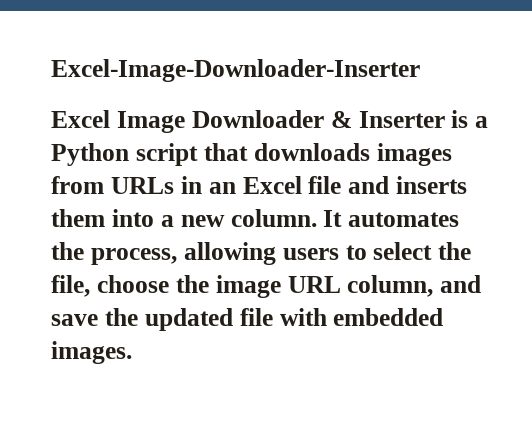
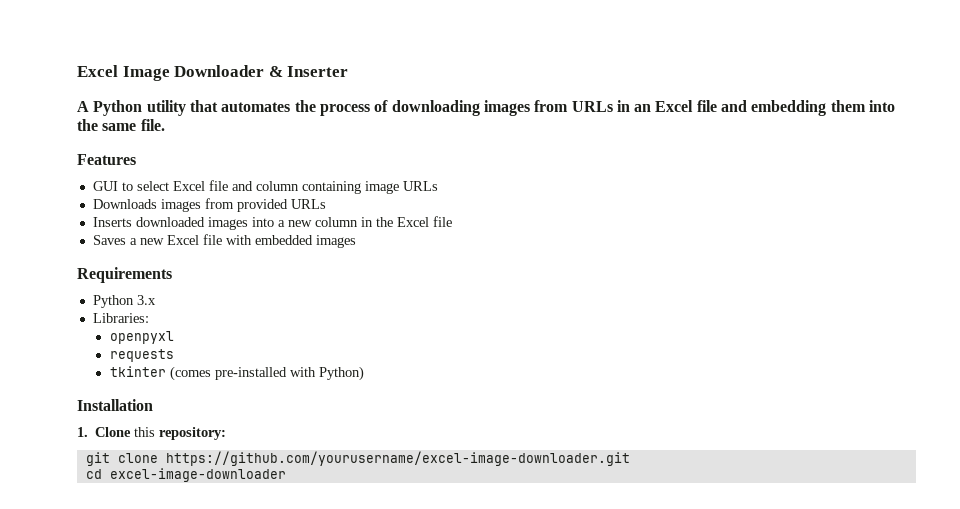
- Excel-Image-Downloader-Inserter
- Excel Image Downloader & Inserter is a Python script that downloads images from URLs in an Excel file and inserts them into a new column. It automates the process, allowing users to select the file, choose the image URL column, and save the updated file with embedded images.
+ Excel Image Downloader & Inserter
+ A Python utility that automates the process of downloading images from URLs in an Excel file and embedding them into the same file.
+ Features
+ GUI to select Excel file and column containing image URLs
+ Downloads images from provided URLs
+ Inserts downloaded images into a new column in the Excel file
+ Saves a new Excel file with embedded images
+ Requirements
+ Python 3.x
+ Libraries:
+ openpyxl
+ requests
+ tkinter (comes pre-installed with Python)
+ Installation
+ 1. Clone this repository:
+ git clone https://github.com/yourusername/excel-image-downloader.git
+ cd excel-image-downloader

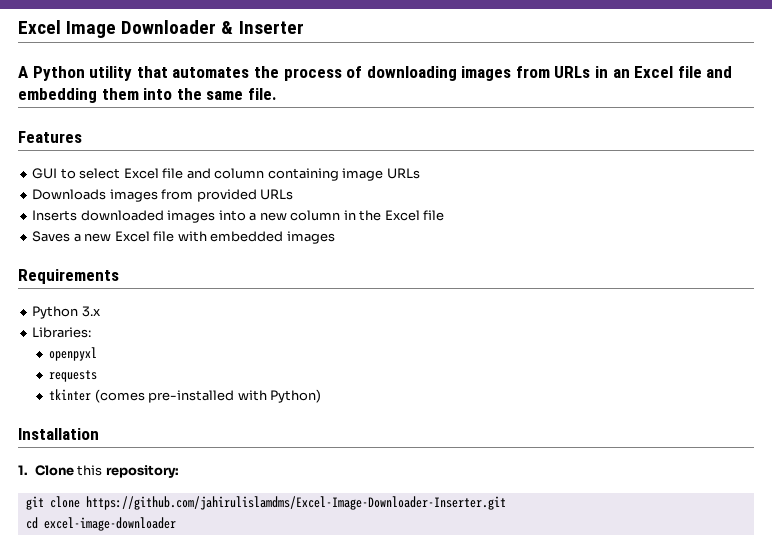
- git clone https://github.com/yourusername/excel-image-downloader.git
+ git clone https://github.com/jahirulislamdms/Excel-Image-Downloader-Inserter.git

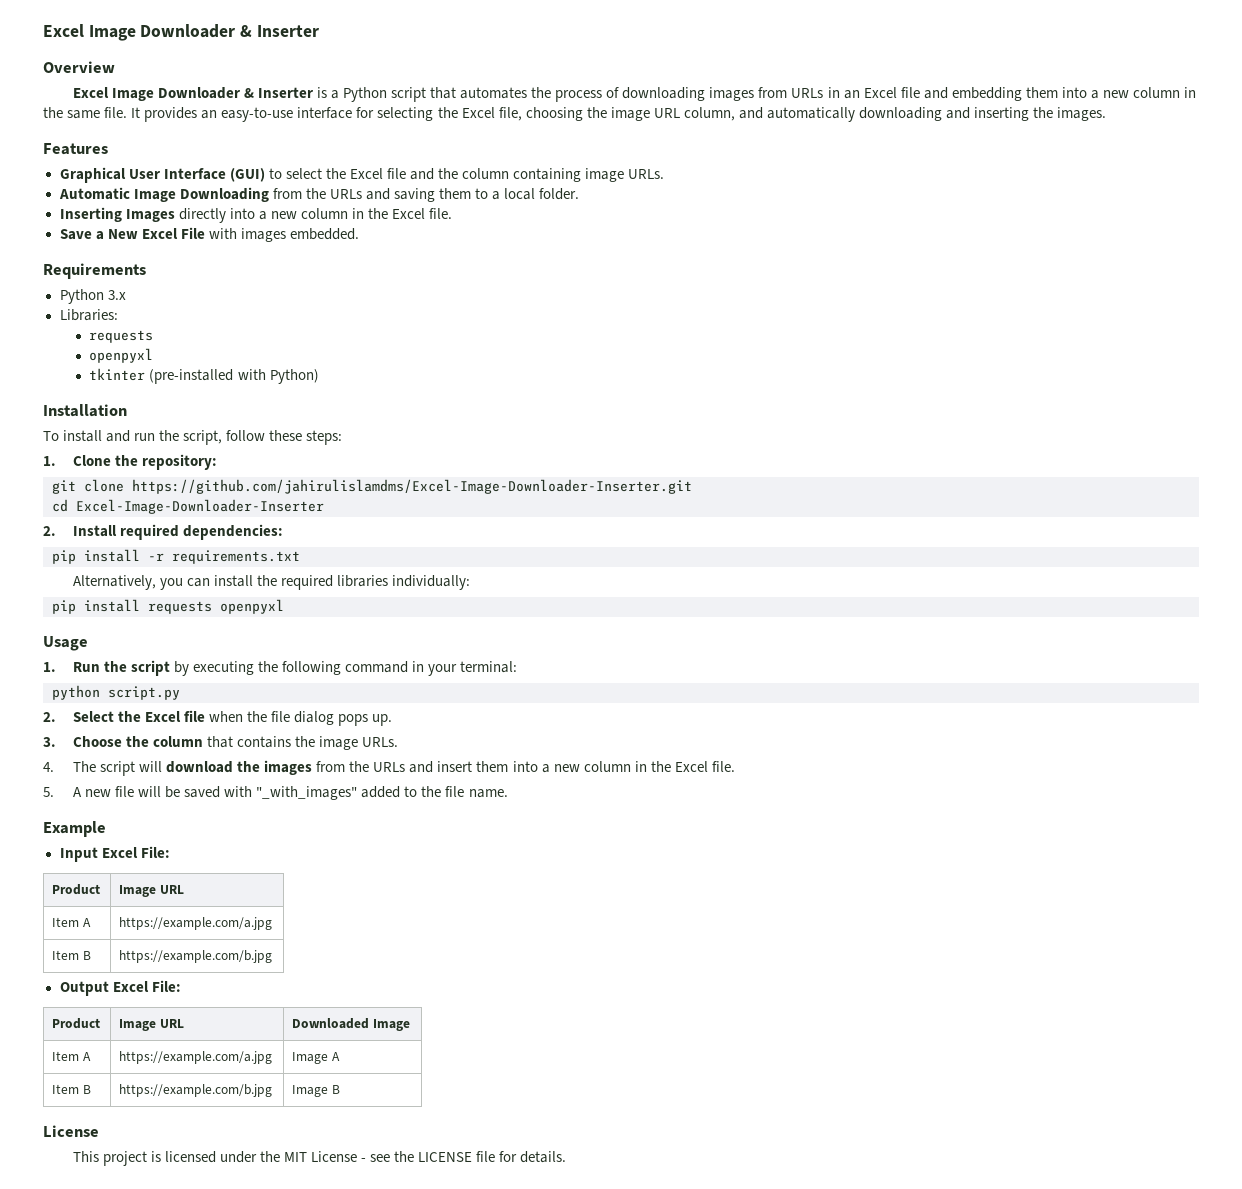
- A Python utility that automates the process of downloading images from URLs in an Excel file and embedding them into the same file.
+ Overview
+ Excel Image Downloader & Inserter is a Python script that automates the process of downloading images from URLs in an Excel file and embedding them into a new column in the same file. It provides an easy-to-use interface for selecting the Excel file, choosing the image URL column, and automatically downloading and inserting the images.
  Features
- GUI to select Excel file and column containing image URLs
- Downloads images from provided URLs
- Inserts downloaded images into a new column in the Excel file
- Saves a new Excel file with embedded images
+ Graphical User Interface (GUI) to select the Excel file and the column containing image URLs.
+ Automatic Image Downloading from the URLs and saving them to a local folder.
+ Inserting Images directly into a new column in the Excel file.
+ Save a New Excel File with images embedded.
  Libraries:
+ requests
  openpyxl
- requests
- tkinter (comes pre-installed with Python)
+ tkinter (pre-installed with Python)
+ To install and run the script, follow these steps:
- 1. Clone this repository:
+ 1. Clone the repository:
- cd excel-image-downloader
+ cd Excel-Image-Downloader-Inserter
+ 2. Install required dependencies:
+ pip install -r requirements.txt
+ Alternatively, you can install the required libraries individually:
+ pip install requests openpyxl
+ Usage
+ 1. Run the script by executing the following command in your terminal:
+ python script.py
+ 2. Select the Excel file when the file dialog pops up.
+ 3. Choose the column that contains the image URLs.
+ 4. The script will download the images from the URLs and insert them into a new column in the Excel file.
+ 5. A new file will be saved with "_with_images" added to the file name.
+ Example
+ Input Excel File:
+ Product | Image URL
+ Item A | https://example.com/a.jpg
+ Item B | https://example.com/b.jpg
+ Output Excel File:
+ Product | Image URL | Downloaded Image
+ Item A | https://example.com/a.jpg | Image A
+ Item B | https://example.com/b.jpg | Image B
+ License
+ This project is licensed under the MIT License - see the LICENSE file for details.

